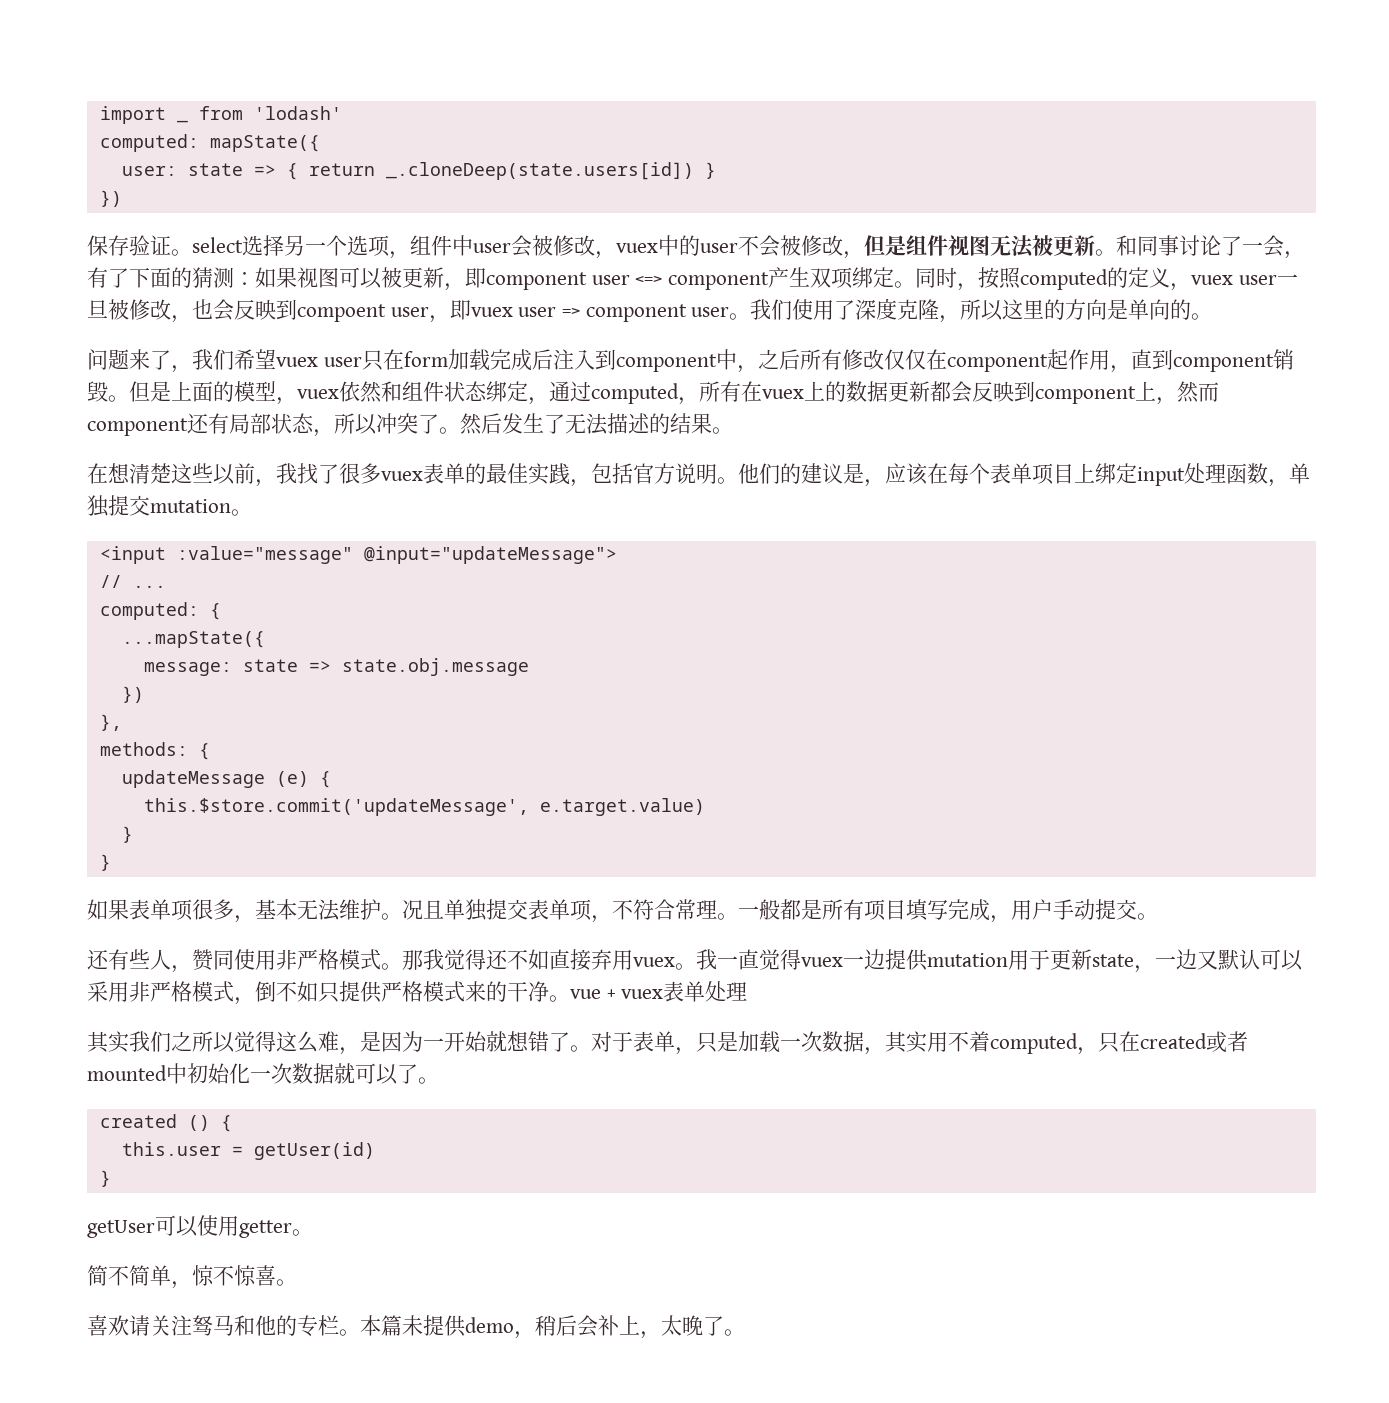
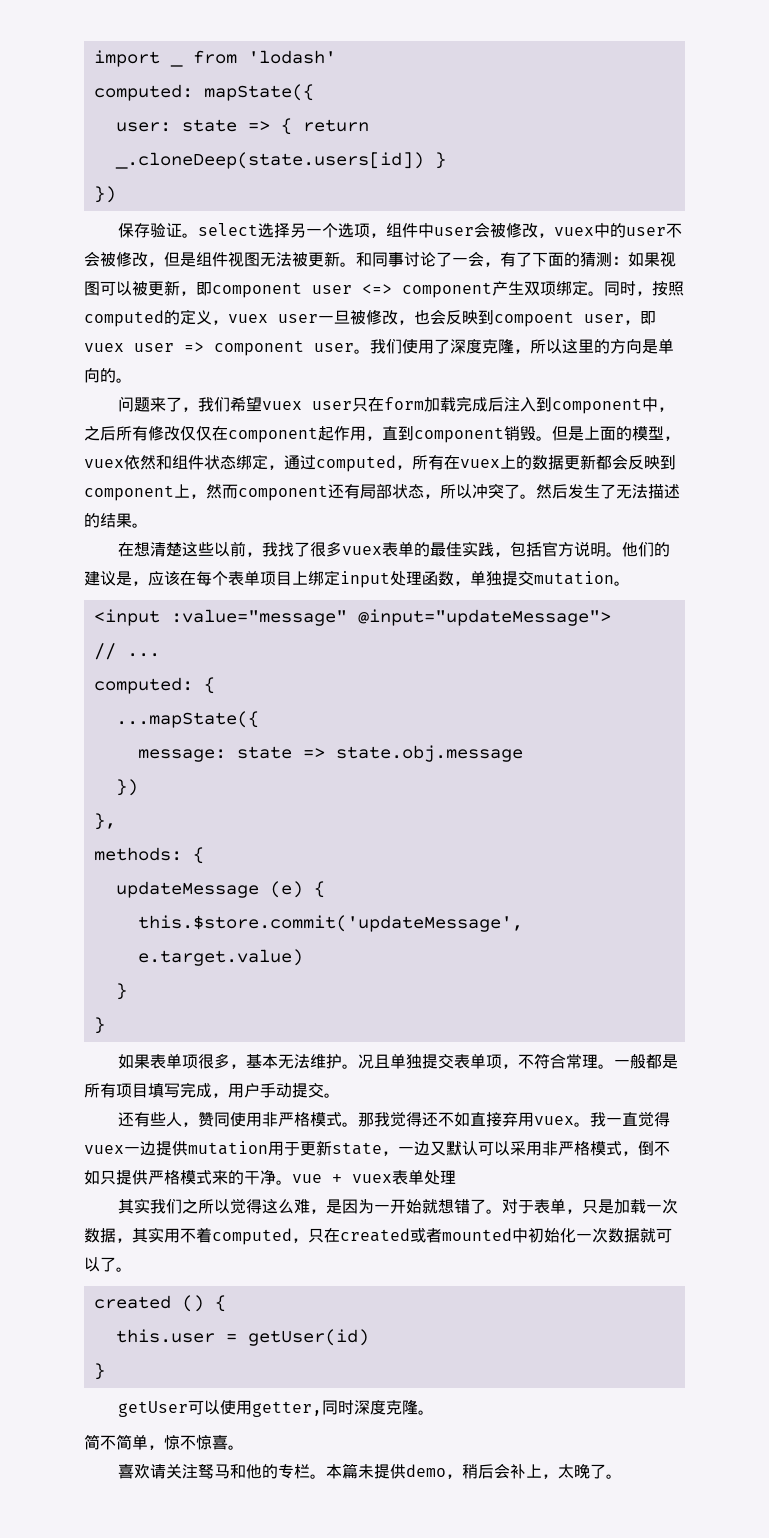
- getUser可以使用getter。
+ getUser可以使用getter,同时深度克隆。

